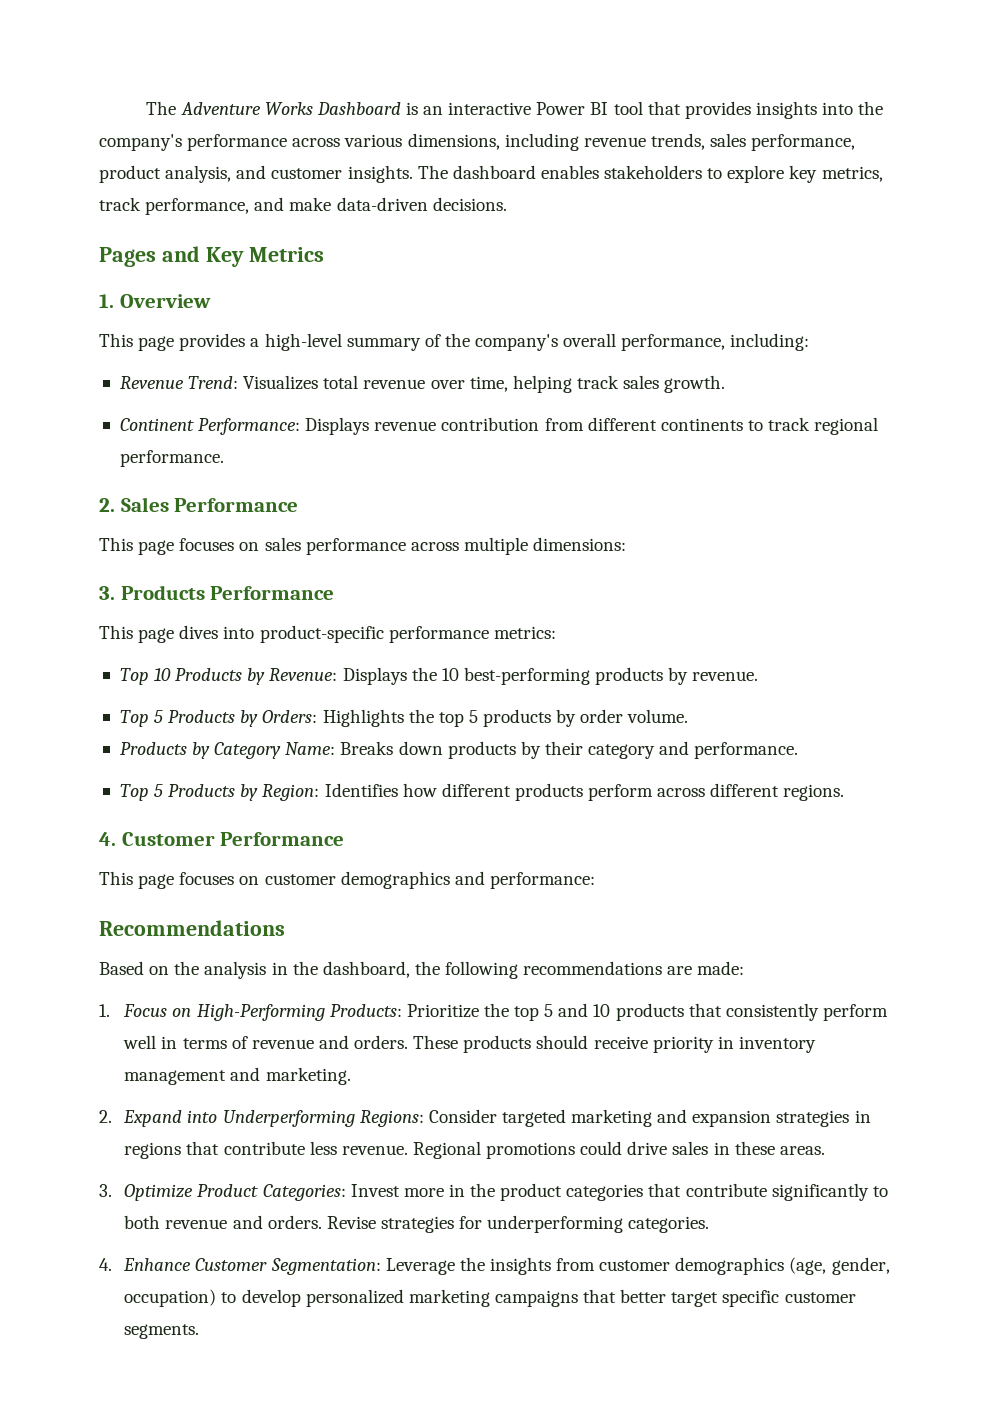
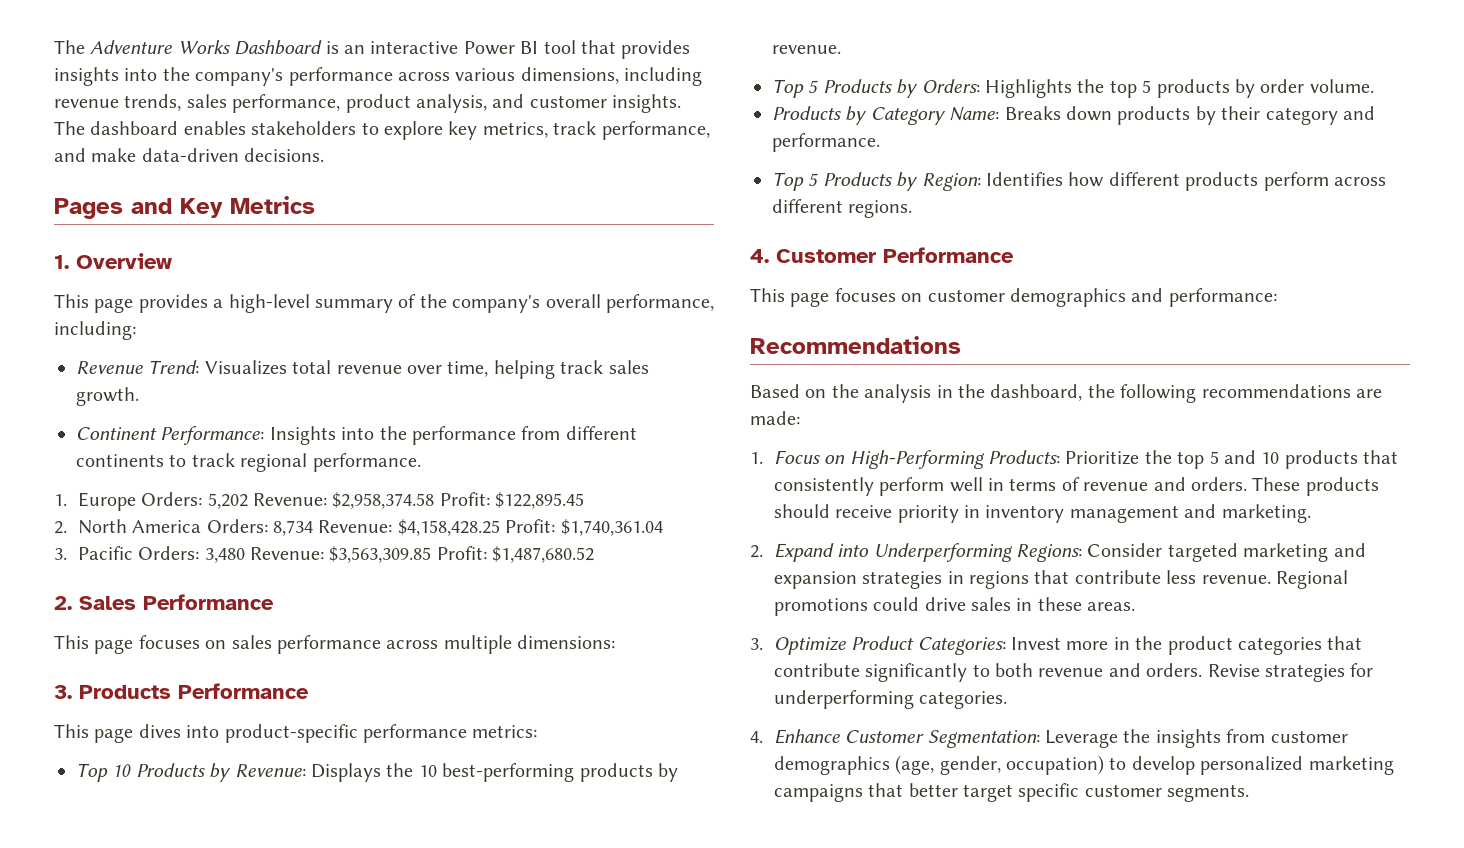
- Continent Performance: Displays revenue contribution from different continents to track regional performance.
+ Continent Performance: Insights into the performance from different continents to track regional performance.
+ 1. Europe Orders: 5,202 Revenue: $2,958,374.58 Profit: $122,895.45
+ 2. North America Orders: 8,734 Revenue: $4,158,428.25 Profit: $1,740,361.04
+ 3. Pacific Orders: 3,480 Revenue: $3,563,309.85 Profit: $1,487,680.52

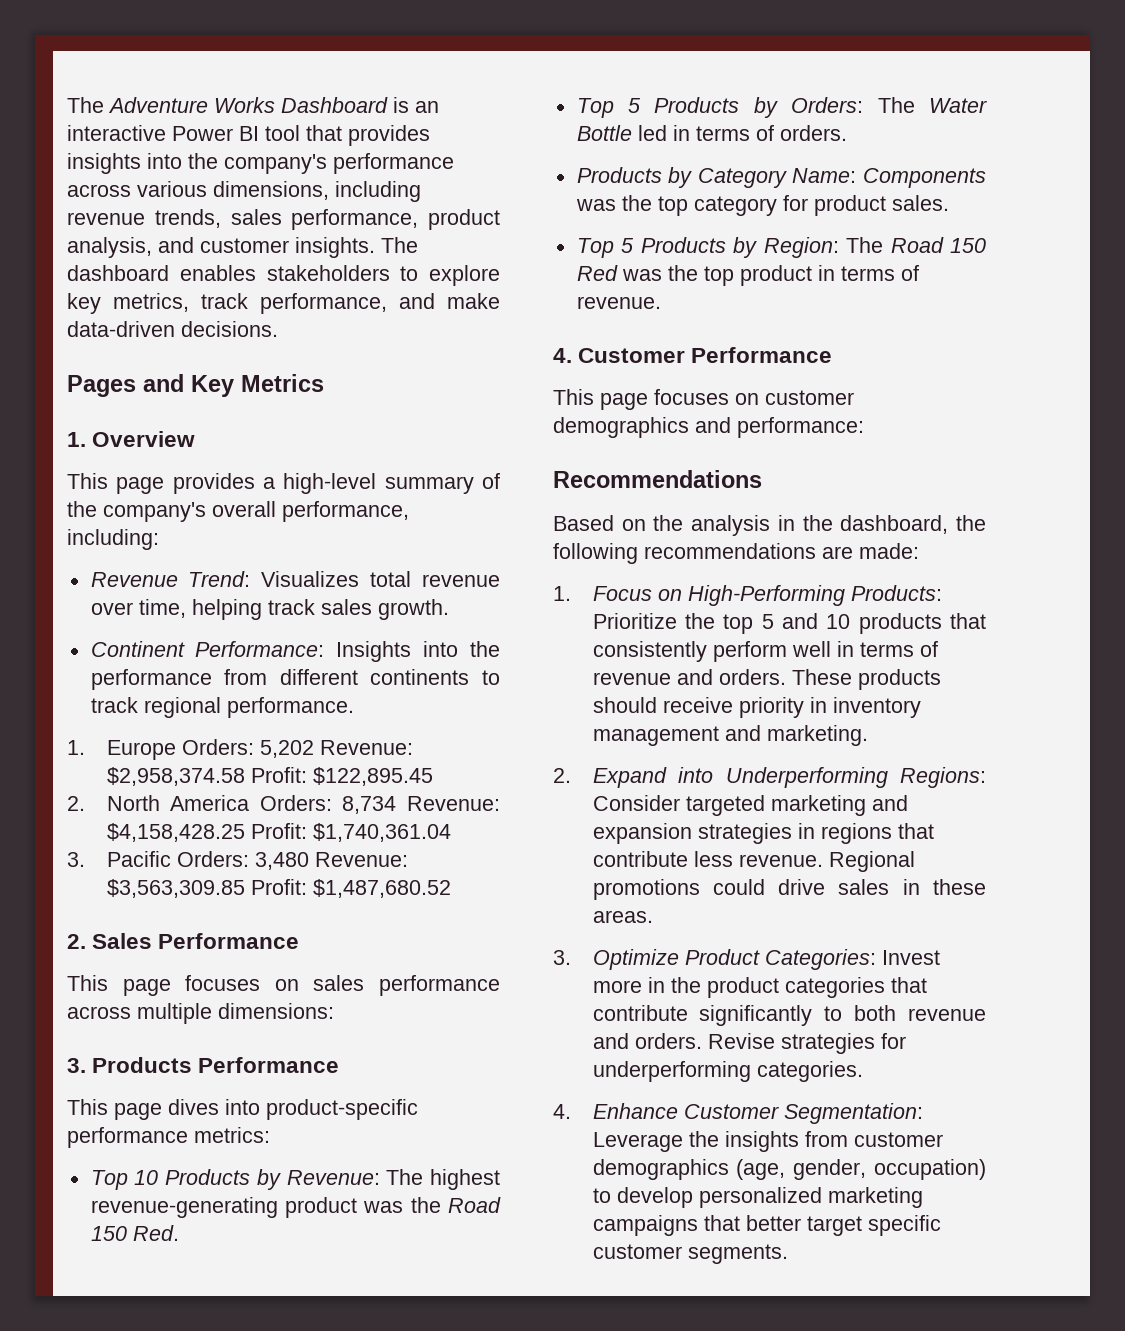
- Top 10 Products by Revenue: Displays the 10 best-performing products by revenue.
+ Top 10 Products by Revenue: The highest revenue-generating product was the Road 150 Red.
- Top 5 Products by Orders: Highlights the top 5 products by order volume.
- Products by Category Name: Breaks down products by their category and performance.
+ Top 5 Products by Orders: The Water Bottle led in terms of orders.
+ Products by Category Name: Components was the top category for product sales.
- Top 5 Products by Region: Identifies how different products perform across different regions.
+ Top 5 Products by Region: The Road 150 Red was the top product in terms of revenue.

